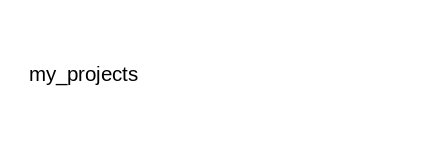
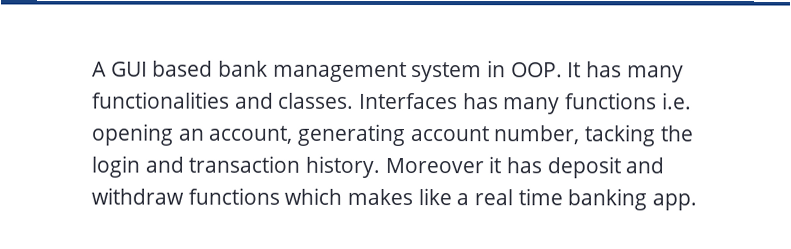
- my_projects
+ A GUI based bank management system in OOP. It has many functionalities and classes. Interfaces has many functions i.e. opening an account, generating account number, tacking the login and transaction history. Moreover it has deposit and withdraw functions which makes like a real time banking app.

